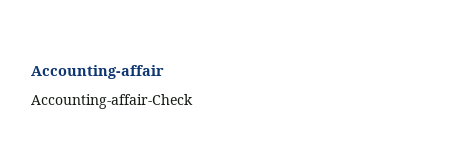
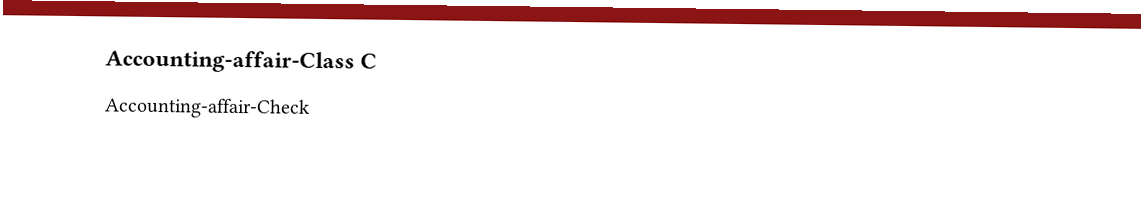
- Accounting-affair
+ Accounting-affair-Class C

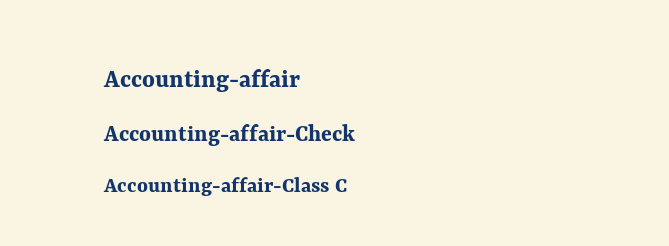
+ Accounting-affair
+ Accounting-affair-Check
- Accounting-affair-Check

